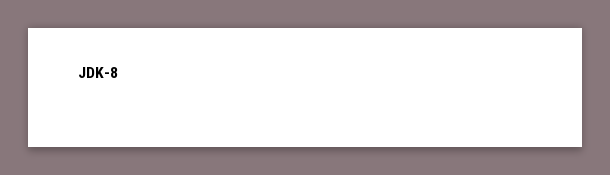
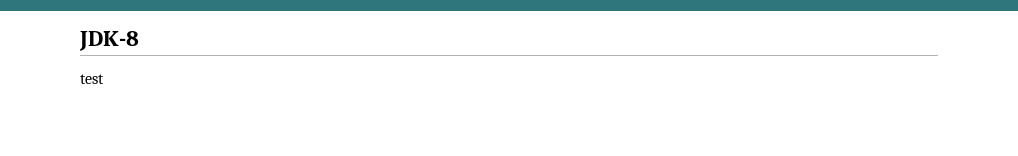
+ test

